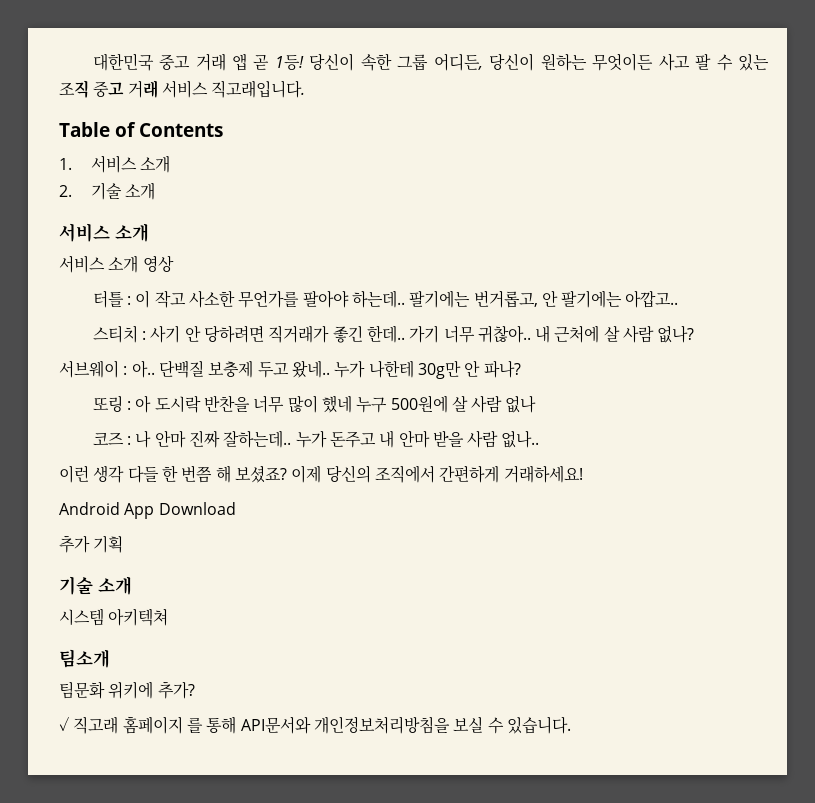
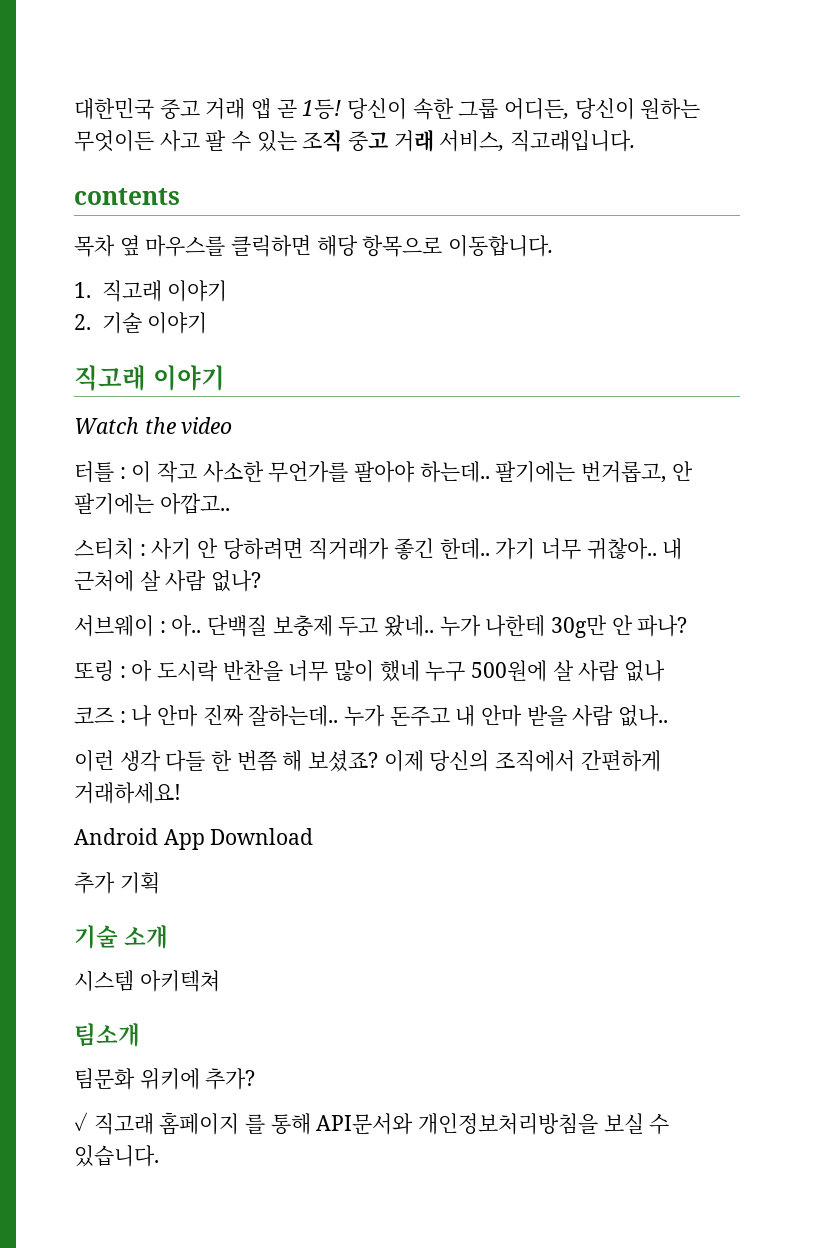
- 당신이 속한 그룹 어디든, 당신이 원하는 무엇이든 사고 팔 수 있는 조직 중고 거래 서비스 직고래입니다.
+ 당신이 속한 그룹 어디든, 당신이 원하는 무엇이든 사고 팔 수 있는 조직 중고 거래 서비스, 직고래입니다.
- Table of Contents
+ contents
+ 목차 옆 마우스를 클릭하면 해당 항목으로 이동합니다.
- 1. 서비스 소개
+ 1. 직고래 이야기
- 2. 기술 소개
- 서비스 소개
- 서비스 소개 영상
+ 2. 기술 이야기
+ 직고래 이야기
+ Watch the video

